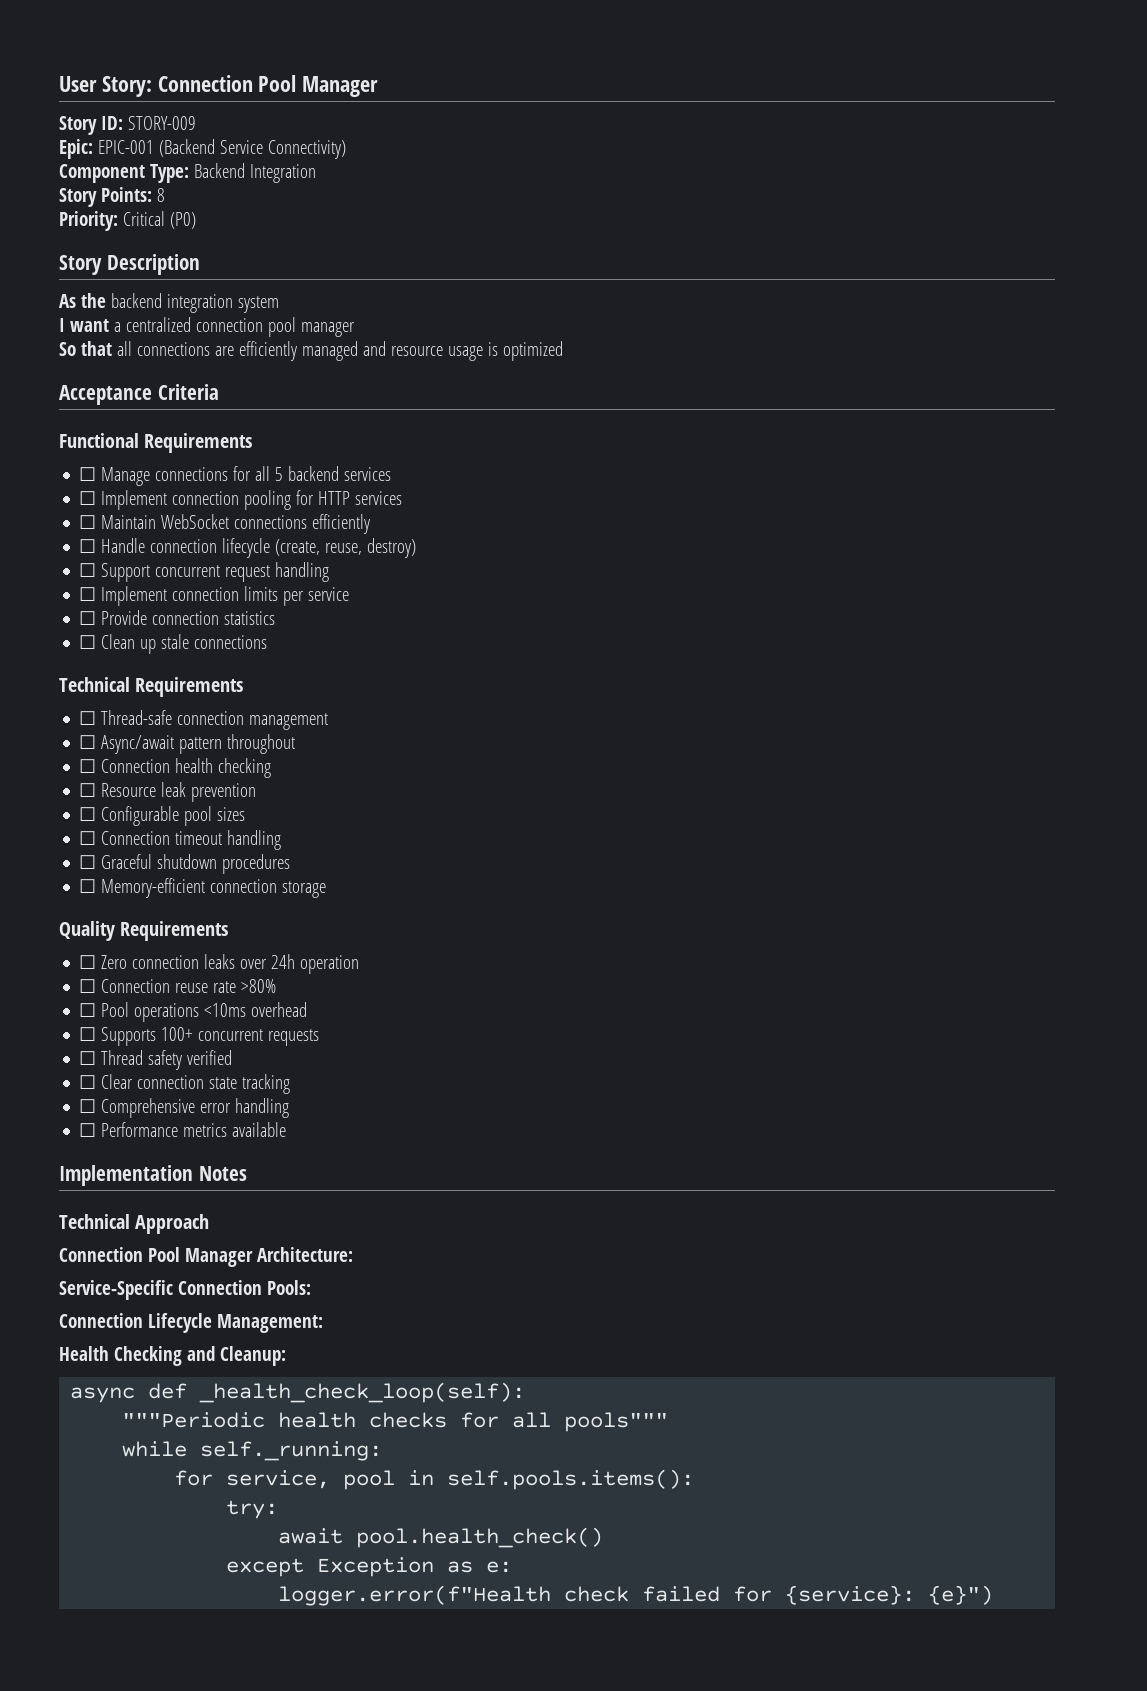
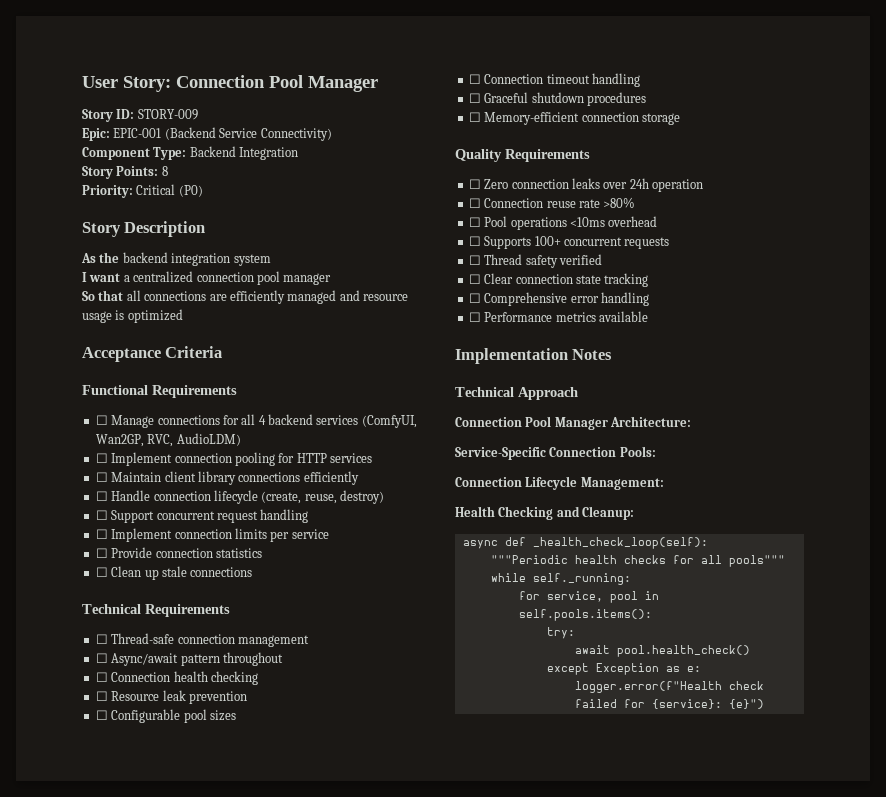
- ☐ Manage connections for all 5 backend services
+ ☐ Manage connections for all 4 backend services (ComfyUI, Wan2GP, RVC, AudioLDM)
- ☐ Maintain WebSocket connections efficiently
+ ☐ Maintain client library connections efficiently

